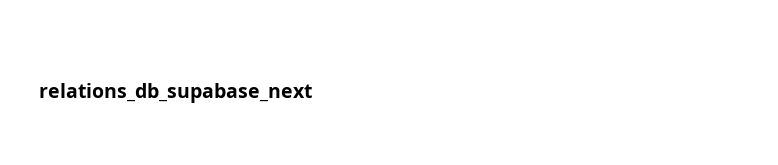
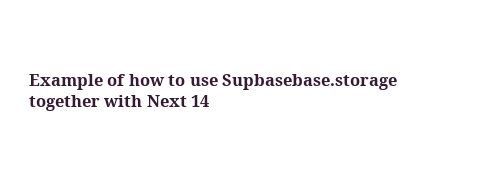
- relations_db_supabase_next
+ Example of how to use Supbasebase.storage together with Next 14

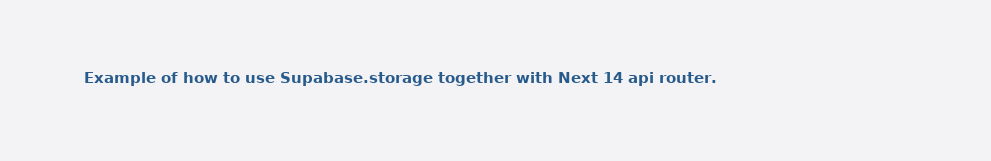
- Example of how to use Supbasebase.storage together with Next 14
+ Example of how to use Supabase.storage together with Next 14 api router.

